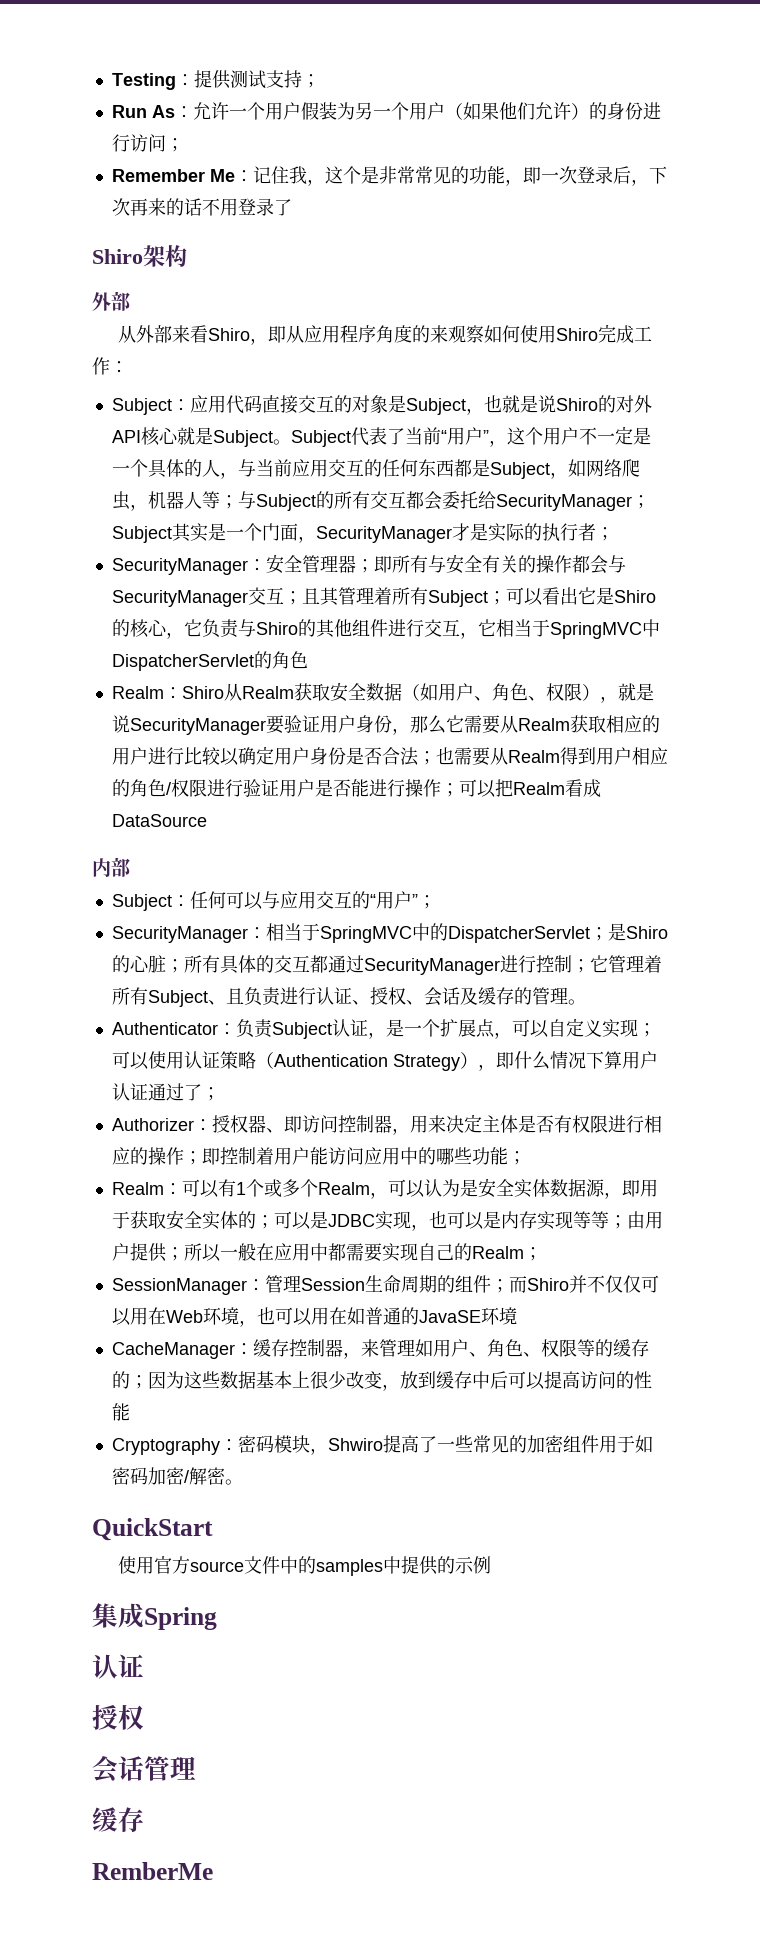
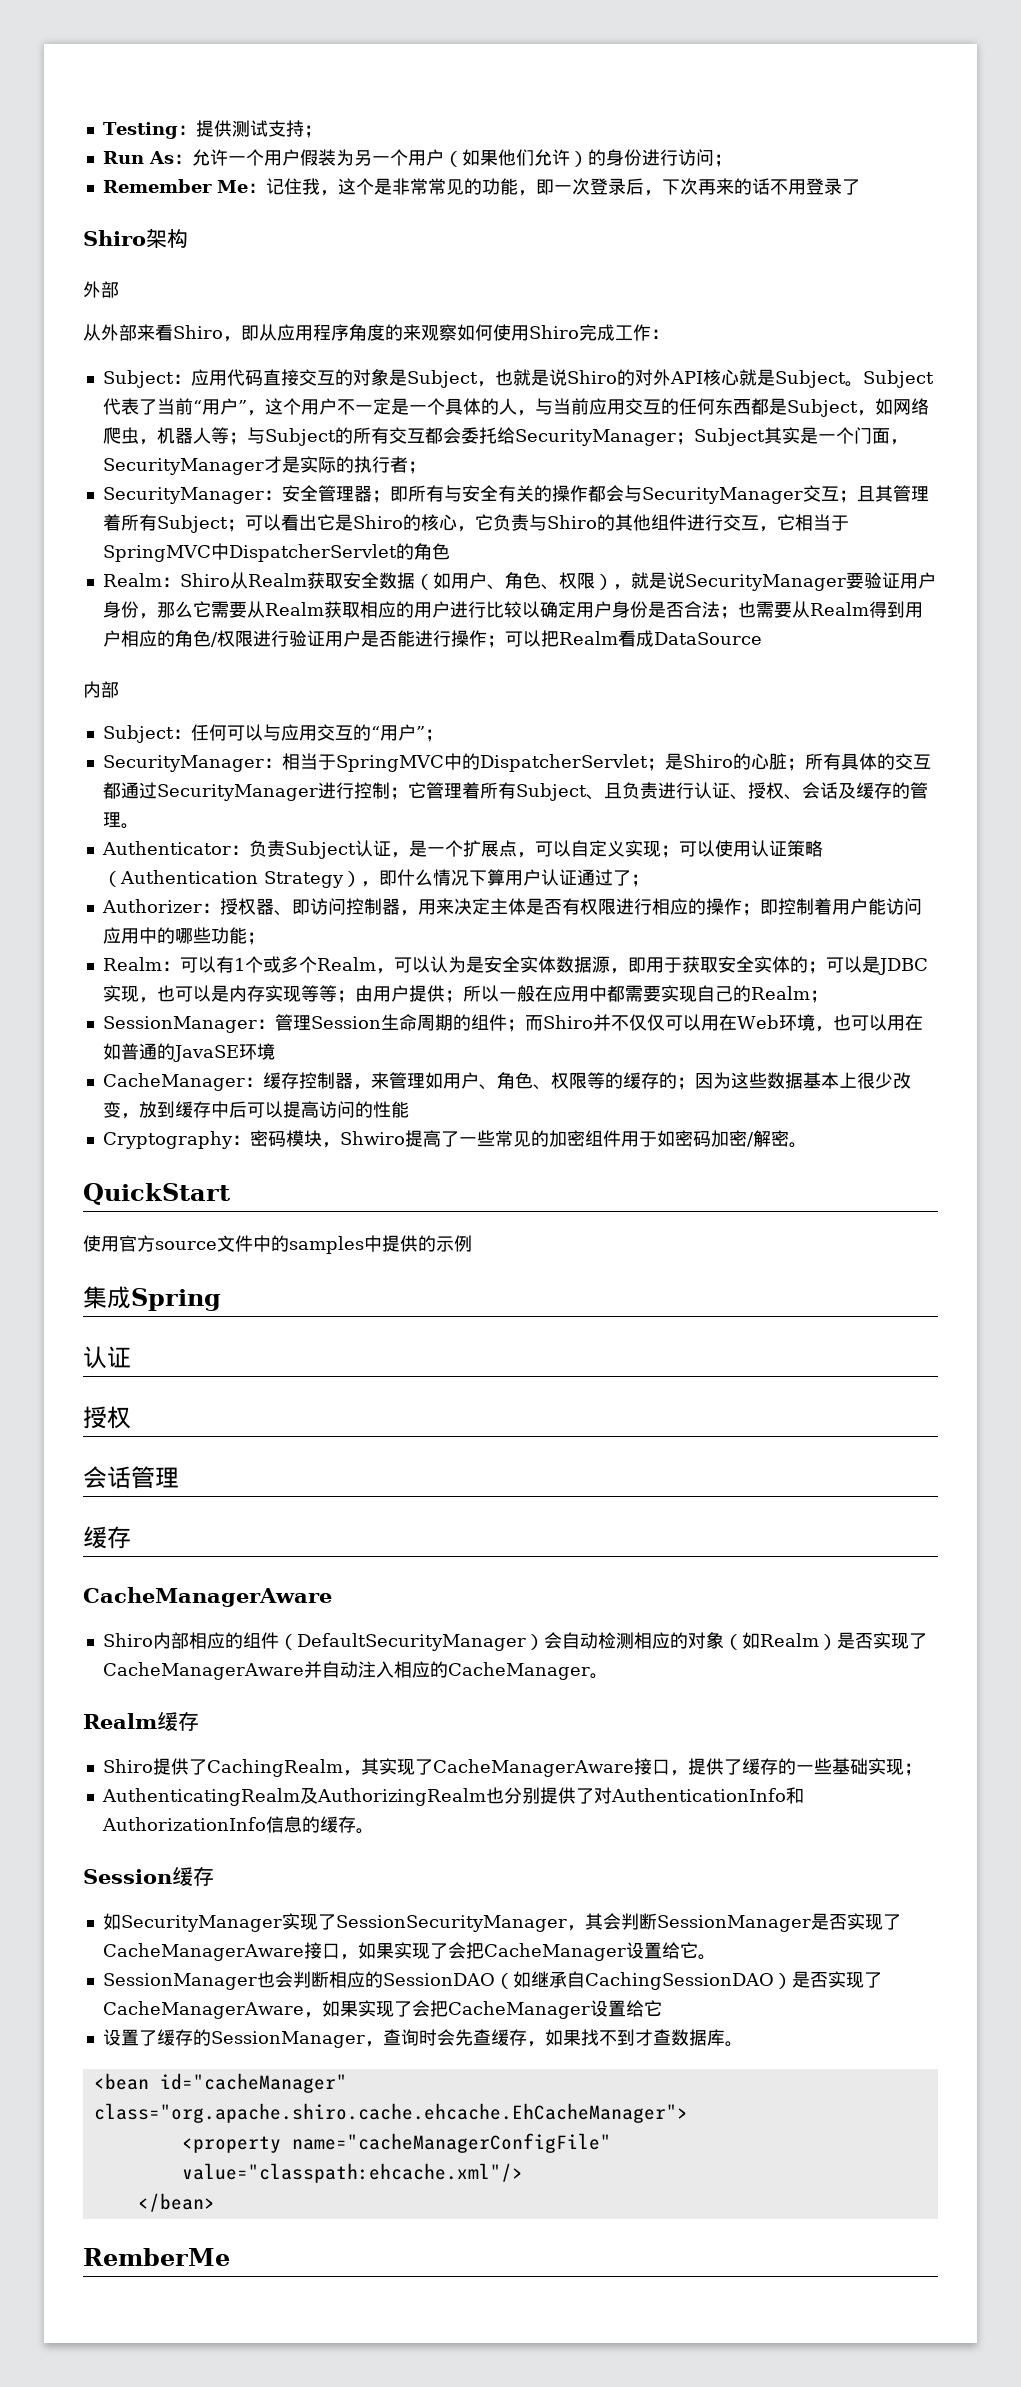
  会话管理
  缓存
+ CacheManagerAware
+ Shiro内部相应的组件（DefaultSecurityManager）会自动检测相应的对象（如Realm）是否实现了CacheManagerAware并自动注入相应的CacheManager。
+ Realm缓存
+ Shiro提供了CachingRealm，其实现了CacheManagerAware接口，提供了缓存的一些基础实现；
+ AuthenticatingRealm及AuthorizingRealm也分别提供了对AuthenticationInfo和AuthorizationInfo信息的缓存。
+ Session缓存
+ 如SecurityManager实现了SessionSecurityManager，其会判断SessionManager是否实现了CacheManagerAware接口，如果实现了会把CacheManager设置给它。
+ SessionManager也会判断相应的SessionDAO（如继承自CachingSessionDAO）是否实现了CacheManagerAware，如果实现了会把CacheManager设置给它
+ 设置了缓存的SessionManager，查询时会先查缓存，如果找不到才查数据库。
+ <bean id="cacheManager" class="org.apache.shiro.cache.ehcache.EhCacheManager">
+ <property name="cacheManagerConfigFile" value="classpath:ehcache.xml"/>
+ </bean>

